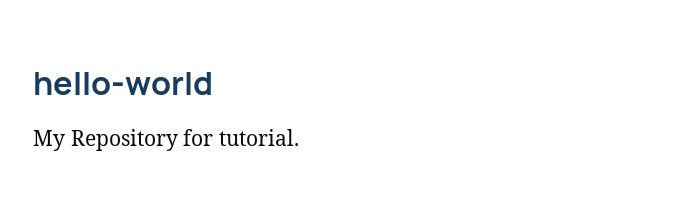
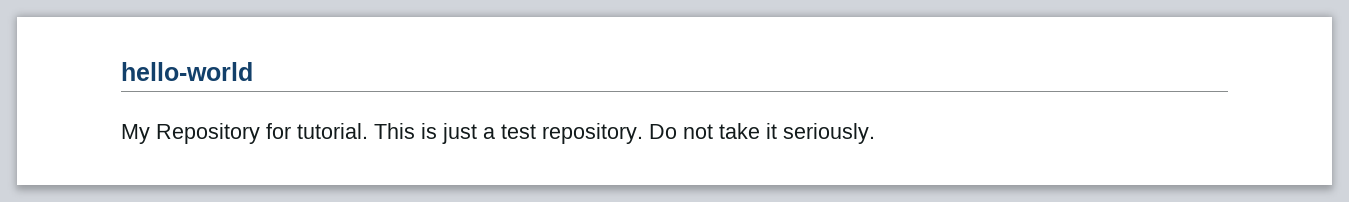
+ This is just a test repository. Do not take it seriously.

